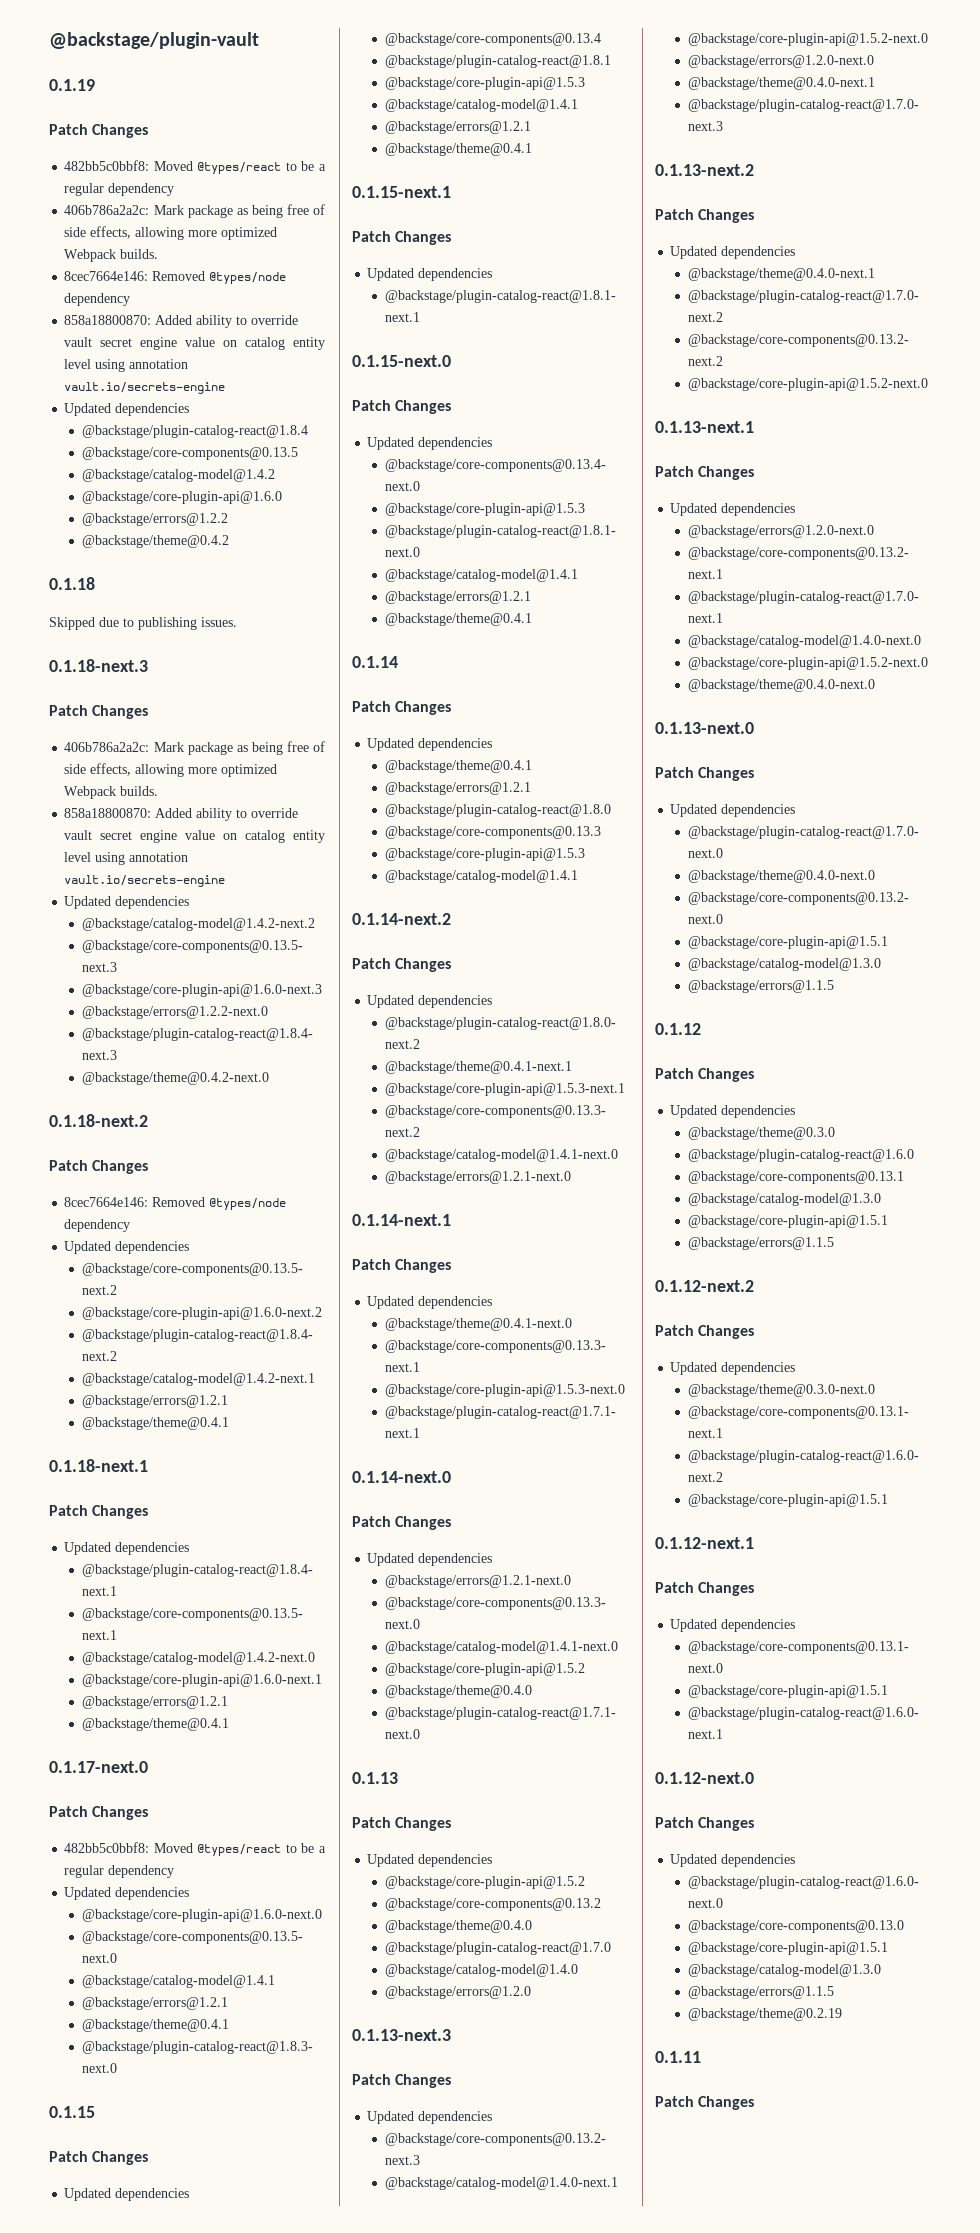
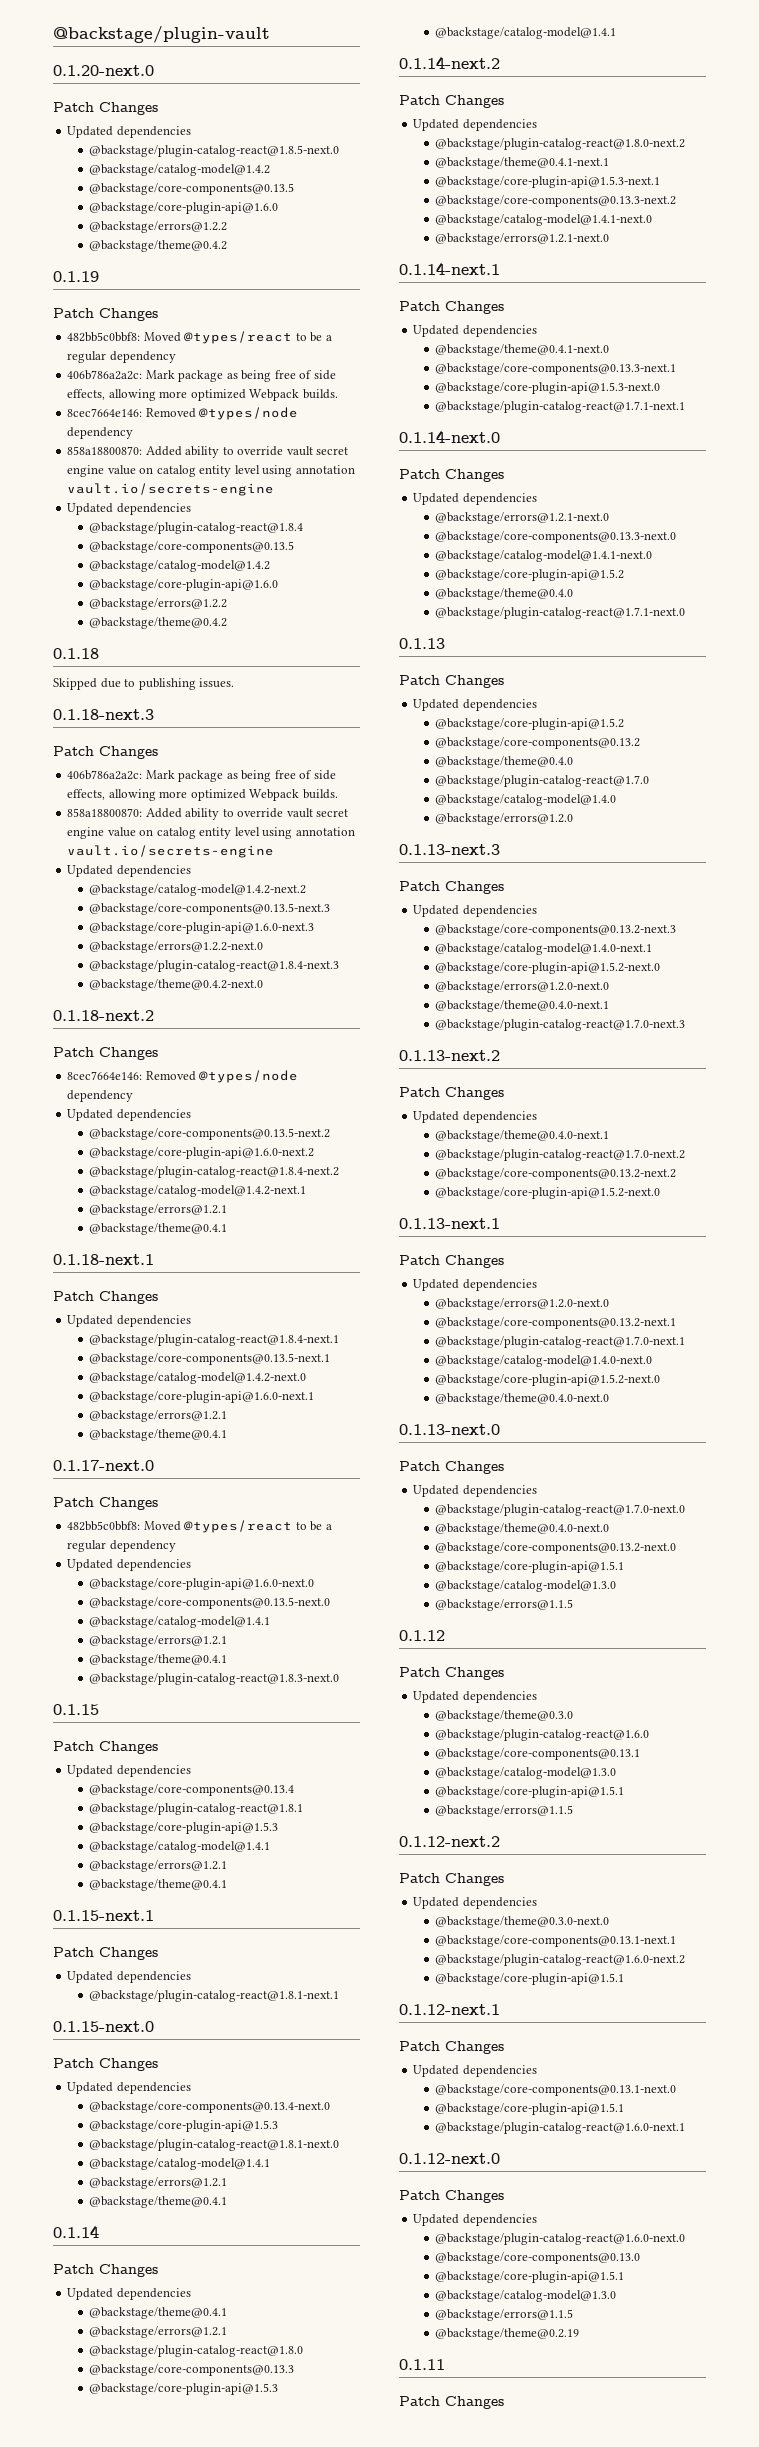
+ 0.1.20-next.0
+ Patch Changes
+ Updated dependencies
+ @backstage/plugin-catalog-react@1.8.5-next.0
+ @backstage/catalog-model@1.4.2
+ @backstage/core-components@0.13.5
+ @backstage/core-plugin-api@1.6.0
+ @backstage/errors@1.2.2
+ @backstage/theme@0.4.2

